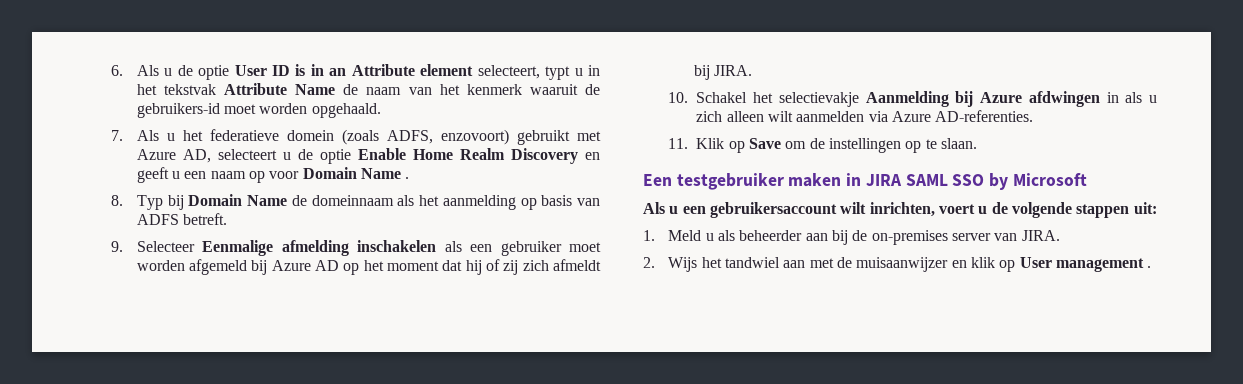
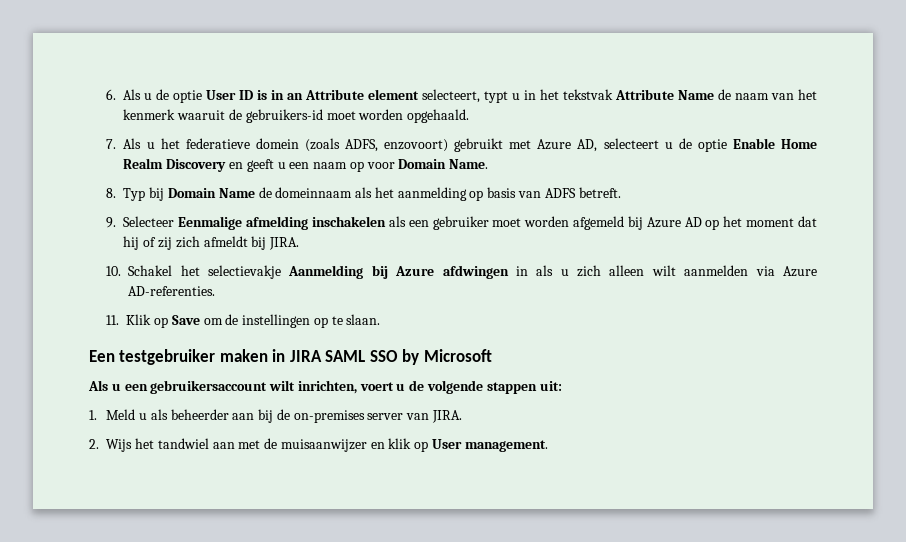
- 7. Als u het federatieve domein (zoals ADFS, enzovoort) gebruikt met Azure AD, selecteert u de optie Enable Home Realm Discovery en geeft u een naam op voor Domain Name .
+ 7. Als u het federatieve domein (zoals ADFS, enzovoort) gebruikt met Azure AD, selecteert u de optie Enable Home Realm Discovery en geeft u een naam op voor Domain Name.
- 2. Wijs het tandwiel aan met de muisaanwijzer en klik op User management .
+ 2. Wijs het tandwiel aan met de muisaanwijzer en klik op User management.

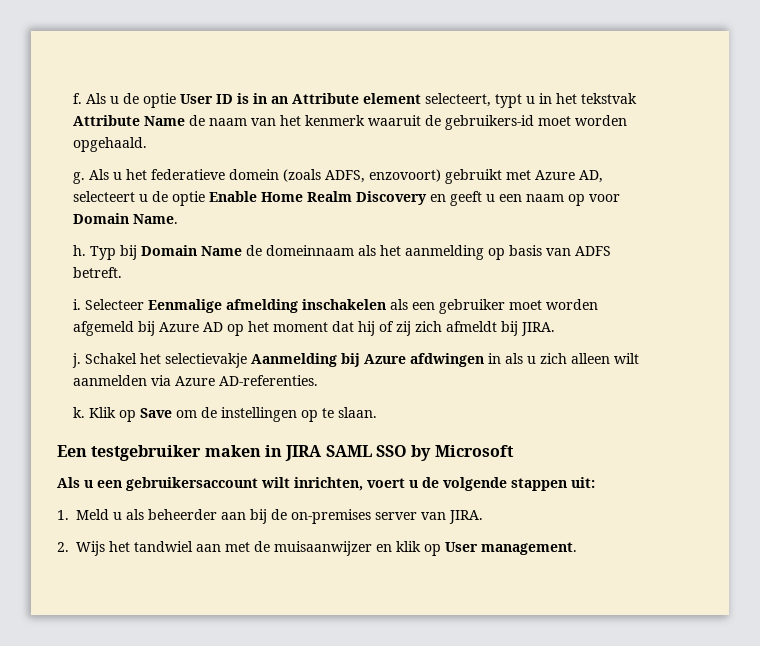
- 6. Als u de optie User ID is in an Attribute element selecteert, typt u in het tekstvak Attribute Name de naam van het kenmerk waaruit de gebruikers-id moet worden opgehaald.
+ f. Als u de optie User ID is in an Attribute element selecteert, typt u in het tekstvak Attribute Name de naam van het kenmerk waaruit de gebruikers-id moet worden opgehaald.
- 7. Als u het federatieve domein (zoals ADFS, enzovoort) gebruikt met Azure AD, selecteert u de optie Enable Home Realm Discovery en geeft u een naam op voor Domain Name.
+ g. Als u het federatieve domein (zoals ADFS, enzovoort) gebruikt met Azure AD, selecteert u de optie Enable Home Realm Discovery en geeft u een naam op voor Domain Name.
- 8. Typ bij Domain Name de domeinnaam als het aanmelding op basis van ADFS betreft.
+ h. Typ bij Domain Name de domeinnaam als het aanmelding op basis van ADFS betreft.
- 9. Selecteer Eenmalige afmelding inschakelen als een gebruiker moet worden afgemeld bij Azure AD op het moment dat hij of zij zich afmeldt bij JIRA.
+ i. Selecteer Eenmalige afmelding inschakelen als een gebruiker moet worden afgemeld bij Azure AD op het moment dat hij of zij zich afmeldt bij JIRA.
- 10. Schakel het selectievakje Aanmelding bij Azure afdwingen in als u zich alleen wilt aanmelden via Azure AD-referenties.
+ j. Schakel het selectievakje Aanmelding bij Azure afdwingen in als u zich alleen wilt aanmelden via Azure AD-referenties.
- 11. Klik op Save om de instellingen op te slaan.
+ k. Klik op Save om de instellingen op te slaan.

